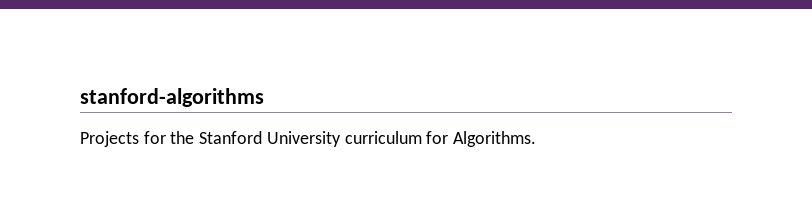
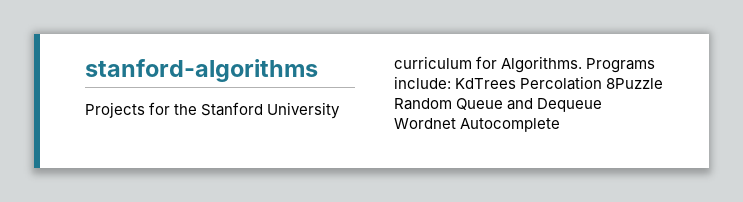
+ Programs include: KdTrees Percolation 8Puzzle Random Queue and Dequeue Wordnet Autocomplete

